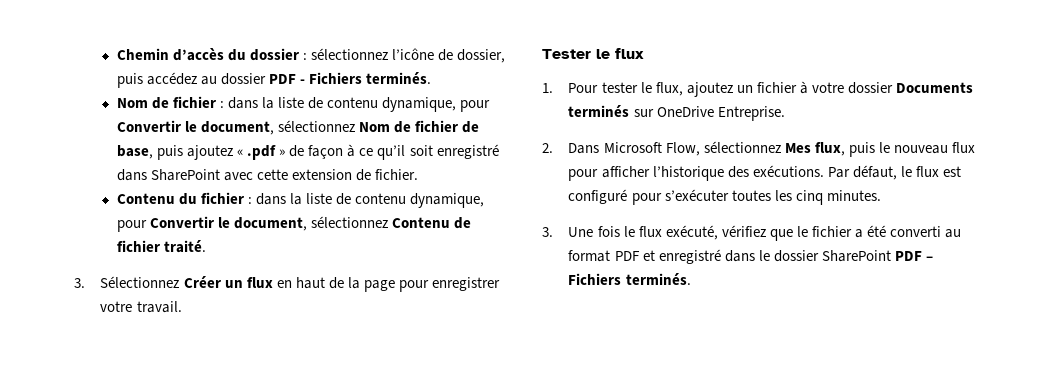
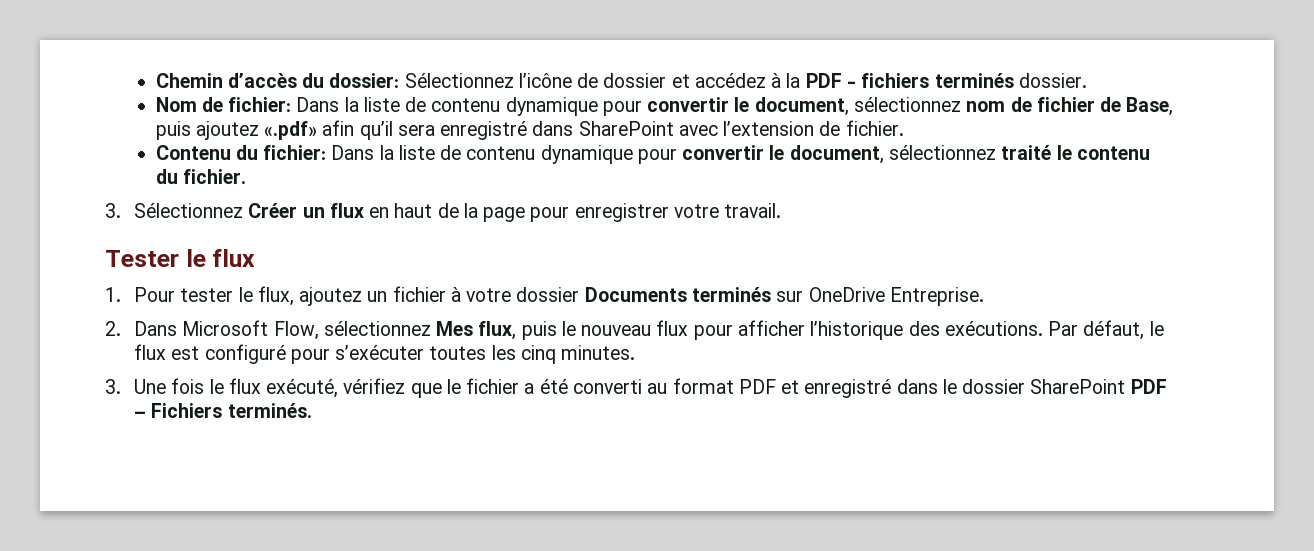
- Chemin d’accès du dossier : sélectionnez l’icône de dossier, puis accédez au dossier PDF - Fichiers terminés.
- Nom de fichier : dans la liste de contenu dynamique, pour Convertir le document, sélectionnez Nom de fichier de base, puis ajoutez « .pdf » de façon à ce qu’il soit enregistré dans SharePoint avec cette extension de fichier.
+ Chemin d’accès du dossier: Sélectionnez l’icône de dossier et accédez à la PDF - fichiers terminés dossier.
+ Nom de fichier: Dans la liste de contenu dynamique pour convertir le document, sélectionnez nom de fichier de Base, puis ajoutez «.pdf» afin qu’il sera enregistré dans SharePoint avec l’extension de fichier.
- Contenu du fichier : dans la liste de contenu dynamique, pour Convertir le document, sélectionnez Contenu de fichier traité.
+ Contenu du fichier: Dans la liste de contenu dynamique pour convertir le document, sélectionnez traité le contenu du fichier.

